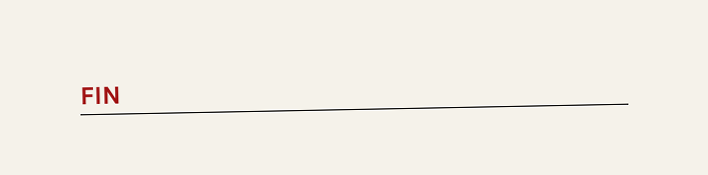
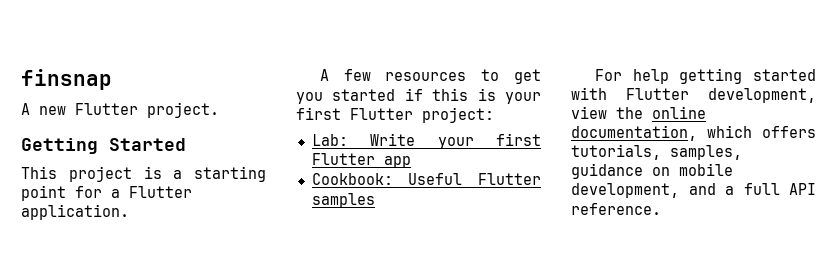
- FIN
+ finsnap
+ A new Flutter project.
+ Getting Started
+ This project is a starting point for a Flutter application.
+ A few resources to get you started if this is your first Flutter project:
+ Lab: Write your first Flutter app
+ Cookbook: Useful Flutter samples
+ For help getting started with Flutter development, view the online documentation, which offers tutorials, samples, guidance on mobile development, and a full API reference.

